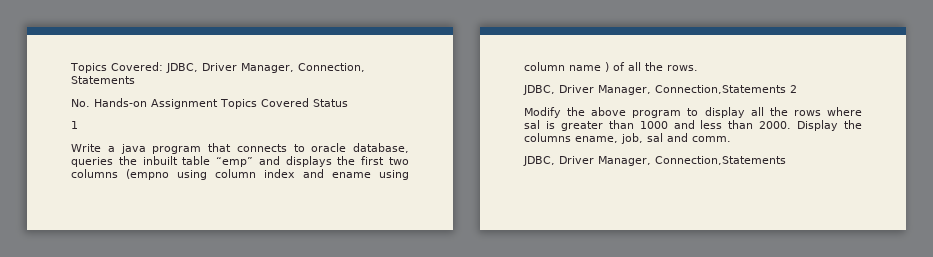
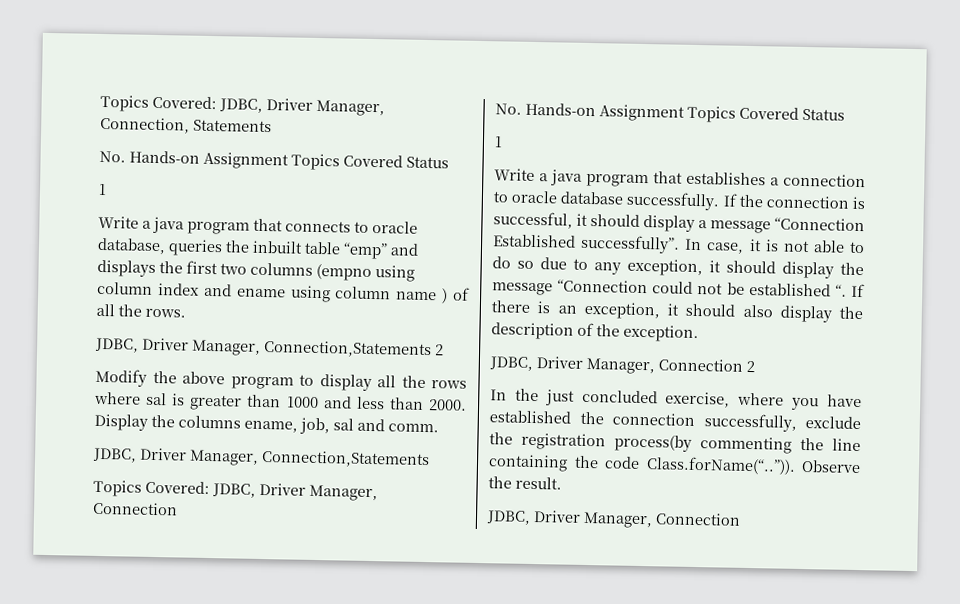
+ Topics Covered: JDBC, Driver Manager, Connection
+ No. Hands-on Assignment Topics Covered Status
+ 1
+ Write a java program that establishes a connection to oracle database successfully. If the connection is successful, it should display a message “Connection Established successfully”. In case, it is not able to do so due to any exception, it should display the message “Connection could not be established “. If there is an exception, it should also display the description of the exception.
+ JDBC, Driver Manager, Connection 2
+ In the just concluded exercise, where you have established the connection successfully, exclude the registration process(by commenting the line containing the code Class.forName(“..”)). Observe the result.
+ JDBC, Driver Manager, Connection

